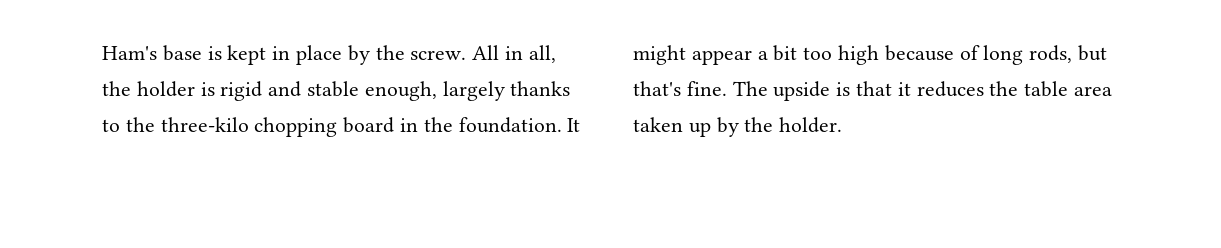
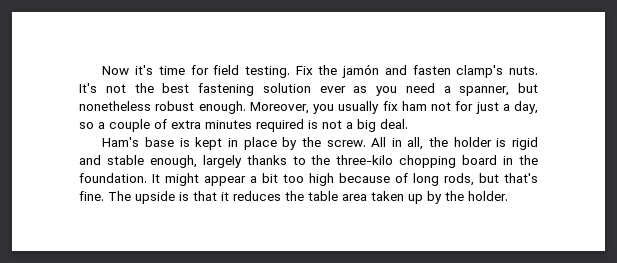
+ Now it's time for field testing. Fix the jamón and fasten clamp's nuts. It's not the best fastening solution ever as you need a spanner, but nonetheless robust enough. Moreover, you usually fix ham not for just a day, so a couple of extra minutes required is not a big deal.

